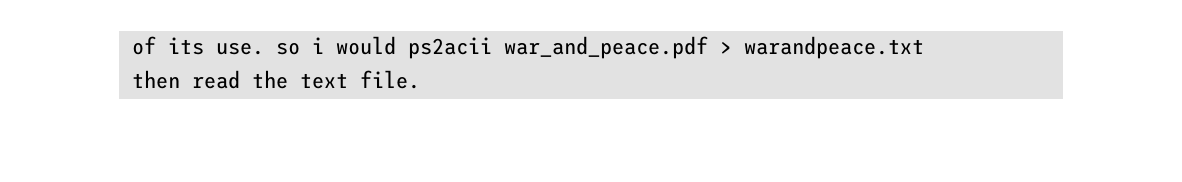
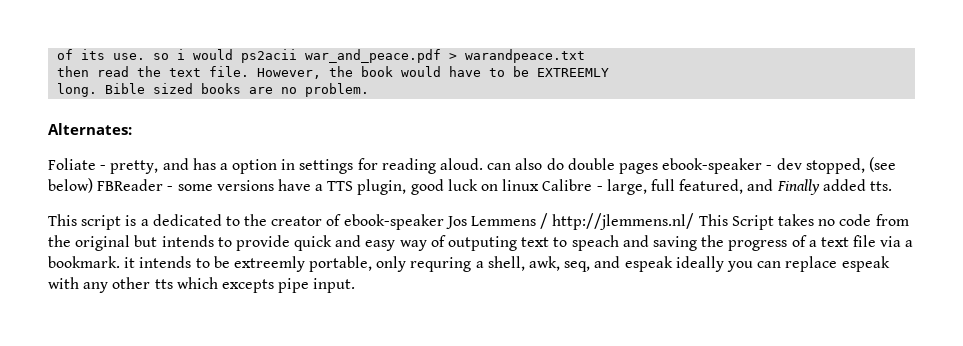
+ However, the book would have to be EXTREEMLY
+ long. Bible sized books are no problem.
+ Alternates:
+ Foliate - pretty, and has a option in settings for reading aloud. can also do double pages ebook-speaker - dev stopped, (see below) FBReader - some versions have a TTS plugin, good luck on linux Calibre - large, full featured, and Finally added tts.
+ This script is a dedicated to the creator of ebook-speaker Jos Lemmens / http://jlemmens.nl/ This Script takes no code from the original but intends to provide quick and easy way of outputing text to speach and saving the progress of a text file via a bookmark. it intends to be extreemly portable, only requring a shell, awk, seq, and espeak ideally you can replace espeak with any other tts which excepts pipe input.

